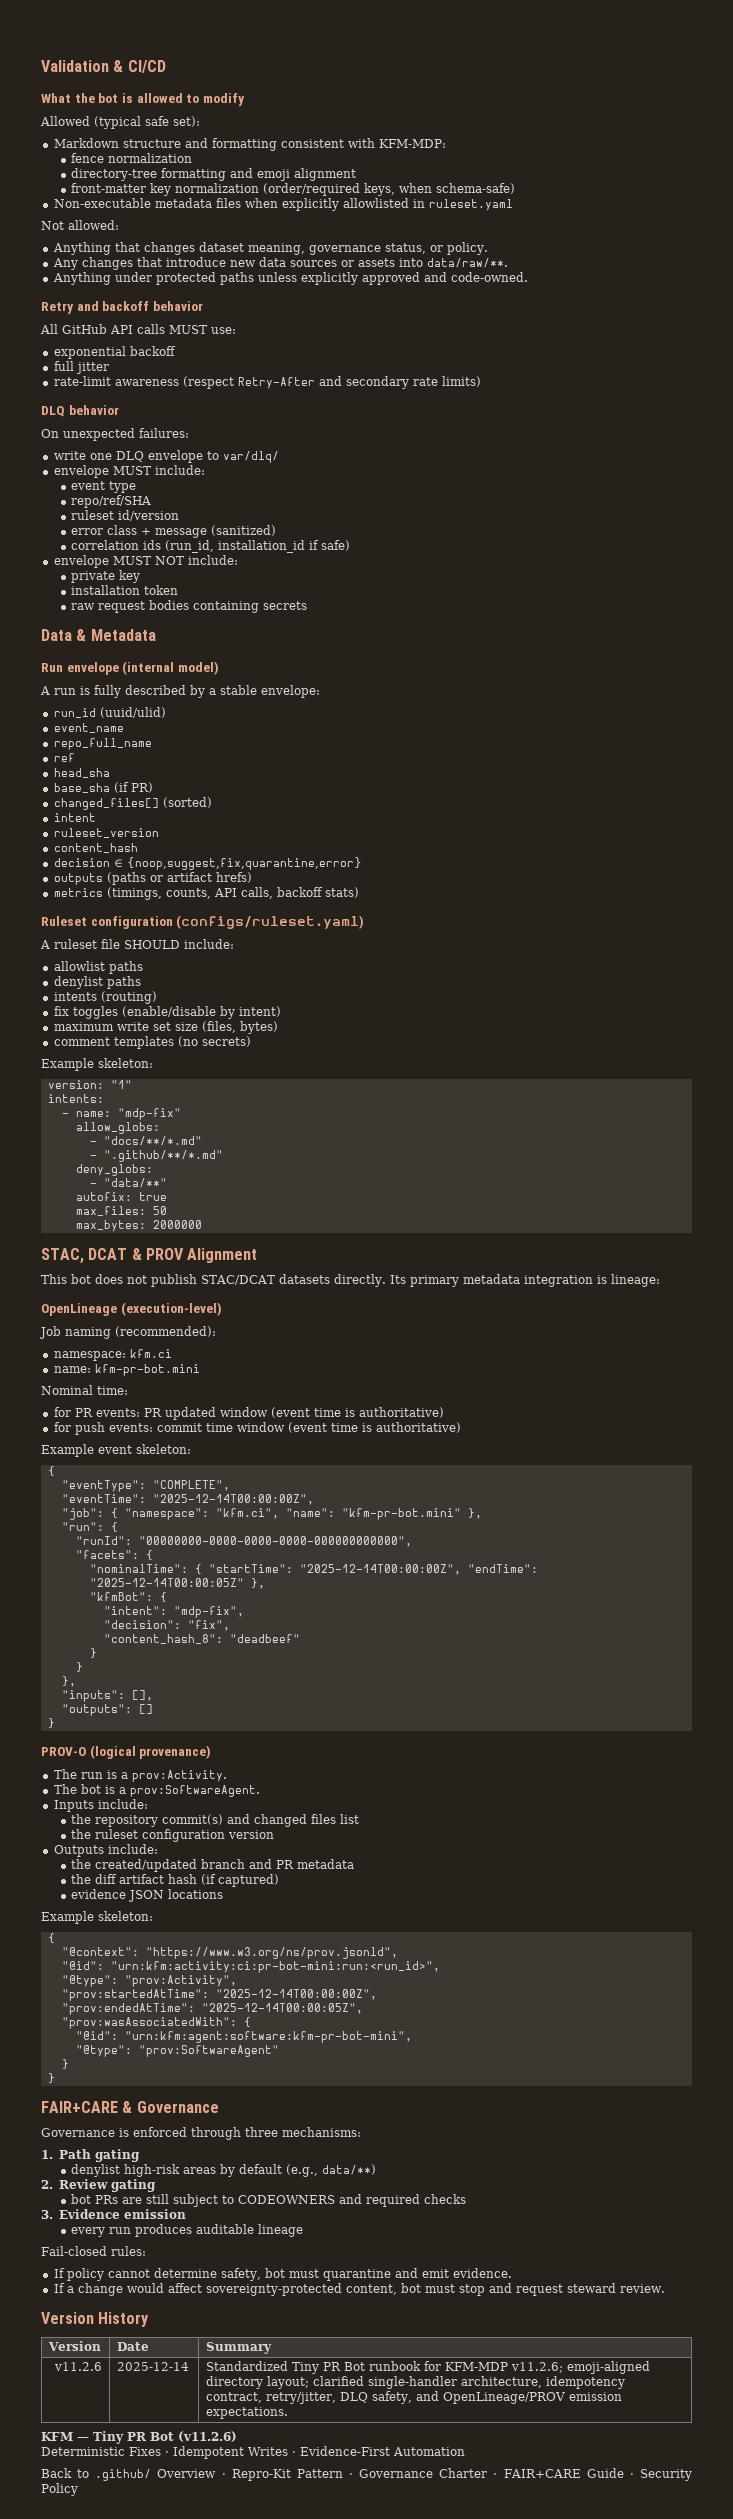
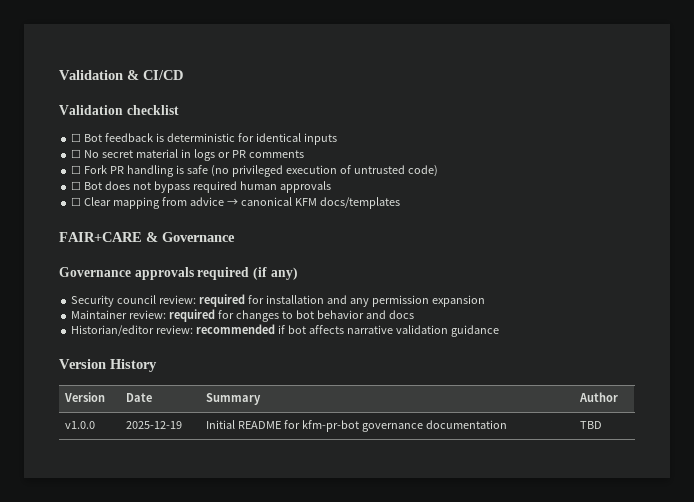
- What the bot is allowed to modify
- Allowed (typical safe set):
- Markdown structure and formatting consistent with KFM-MDP:
- fence normalization
- directory-tree formatting and emoji alignment
- front-matter key normalization (order/required keys, when schema-safe)
- Non-executable metadata files when explicitly allowlisted in ruleset.yaml
- Not allowed:
- Anything that changes dataset meaning, governance status, or policy.
- Any changes that introduce new data sources or assets into data/raw/**.
- Anything under protected paths unless explicitly approved and code-owned.
- Retry and backoff behavior
- All GitHub API calls MUST use:
- exponential backoff
- full jitter
- rate-limit awareness (respect Retry-After and secondary rate limits)
- DLQ behavior
- On unexpected failures:
- write one DLQ envelope to var/dlq/
- envelope MUST include:
- event type
- repo/ref/SHA
- ruleset id/version
- error class + message (sanitized)
- correlation ids (run_id, installation_id if safe)
- envelope MUST NOT include:
- private key
- installation token
- raw request bodies containing secrets
- Data & Metadata
- Run envelope (internal model)
- A run is fully described by a stable envelope:
- run_id (uuid/ulid)
- event_name
- repo_full_name
- ref
- head_sha
- base_sha (if PR)
- changed_files[] (sorted)
- intent
- ruleset_version
- content_hash
- decision ∈ {noop,suggest,fix,quarantine,error}
- outputs (paths or artifact hrefs)
- metrics (timings, counts, API calls, backoff stats)
- Ruleset configuration (configs/ruleset.yaml)
- A ruleset file SHOULD include:
- allowlist paths
- denylist paths
- intents (routing)
- fix toggles (enable/disable by intent)
- maximum write set size (files, bytes)
- comment templates (no secrets)
- Example skeleton:
- version: "1"
- intents:
- - name: "mdp-fix"
- allow_globs:
- - "docs/**/*.md"
- - ".github/**/*.md"
- deny_globs:
- - "data/**"
- autofix: true
- max_files: 50
- max_bytes: 2000000
- STAC, DCAT & PROV Alignment
- This bot does not publish STAC/DCAT datasets directly. Its primary metadata integration is lineage:
- OpenLineage (execution-level)
- Job naming (recommended):
- namespace: kfm.ci
- name: kfm-pr-bot.mini
- Nominal time:
- for PR events: PR updated window (event time is authoritative)
- for push events: commit time window (event time is authoritative)
- Example event skeleton:
- {
- "eventType": "COMPLETE",
- "eventTime": "2025-12-14T00:00:00Z",
- "job": { "namespace": "kfm.ci", "name": "kfm-pr-bot.mini" },
- "run": {
- "runId": "00000000-0000-0000-0000-000000000000",
- "facets": {
- "nominalTime": { "startTime": "2025-12-14T00:00:00Z", "endTime": "2025-12-14T00:00:05Z" },
- "kfmBot": {
- "intent": "mdp-fix",
- "decision": "fix",
- "content_hash_8": "deadbeef"
- }
- }
- },
- "inputs": [],
- "outputs": []
- }
- PROV-O (logical provenance)
- The run is a prov:Activity.
- The bot is a prov:SoftwareAgent.
- Inputs include:
- the repository commit(s) and changed files list
- the ruleset configuration version
- Outputs include:
- the created/updated branch and PR metadata
- the diff artifact hash (if captured)
- evidence JSON locations
- Example skeleton:
- {
- "@context": "https://www.w3.org/ns/prov.jsonld",
- "@id": "urn:kfm:activity:ci:pr-bot-mini:run:<run_id>",
- "@type": "prov:Activity",
- "prov:startedAtTime": "2025-12-14T00:00:00Z",
- "prov:endedAtTime": "2025-12-14T00:00:05Z",
- "prov:wasAssociatedWith": {
- "@id": "urn:kfm:agent:software:kfm-pr-bot-mini",
- "@type": "prov:SoftwareAgent"
- }
- }
+ Validation checklist
+ ☐ Bot feedback is deterministic for identical inputs
+ ☐ No secret material in logs or PR comments
+ ☐ Fork PR handling is safe (no privileged execution of untrusted code)
+ ☐ Bot does not bypass required human approvals
+ ☐ Clear mapping from advice → canonical KFM docs/templates
  FAIR+CARE & Governance
- Governance is enforced through three mechanisms:
- 1. Path gating
- denylist high-risk areas by default (e.g., data/**)
- 2. Review gating
- bot PRs are still subject to CODEOWNERS and required checks
- 3. Evidence emission
- every run produces auditable lineage
- Fail-closed rules:
- If policy cannot determine safety, bot must quarantine and emit evidence.
- If a change would affect sovereignty-protected content, bot must stop and request steward review.
+ Governance approvals required (if any)
+ Security council review: required for installation and any permission expansion
+ Maintainer review: required for changes to bot behavior and docs
+ Historian/editor review: recommended if bot affects narrative validation guidance
- Version | Date | Summary
- v11.2.6 | 2025-12-14 | Standardized Tiny PR Bot runbook for KFM-MDP v11.2.6; emoji-aligned directory layout; clarified single-handler architecture, idempotency contract, retry/jitter, DLQ safety, and OpenLineage/PROV emission expectations.
- KFM — Tiny PR Bot (v11.2.6)
- Deterministic Fixes · Idempotent Writes · Evidence-First Automation
- Back to .github/ Overview · Repro-Kit Pattern · Governance Charter · FAIR+CARE Guide · Security Policy
+ Version | Date | Summary | Author
+ v1.0.0 | 2025-12-19 | Initial README for kfm-pr-bot governance documentation | TBD

